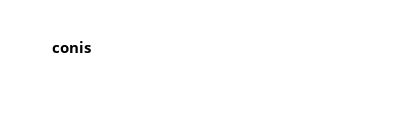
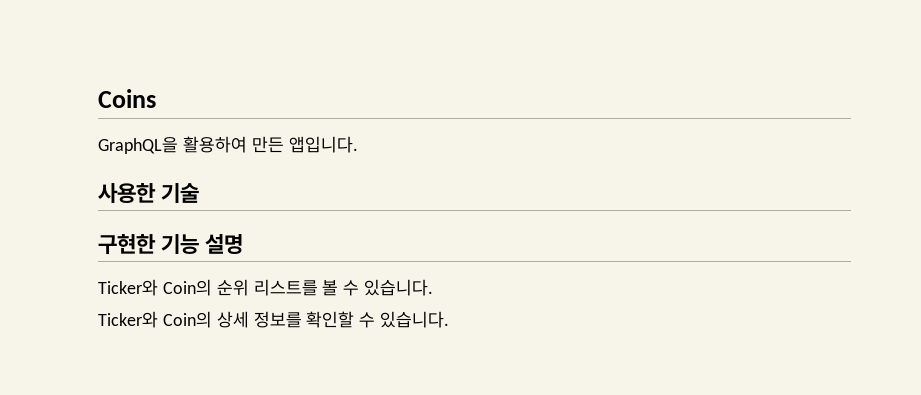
- conis
+ Coins
+ GraphQL을 활용하여 만든 앱입니다.
+ 사용한 기술
+ 구현한 기능 설명
+ Ticker와 Coin의 순위 리스트를 볼 수 있습니다.
+ Ticker와 Coin의 상세 정보를 확인할 수 있습니다.

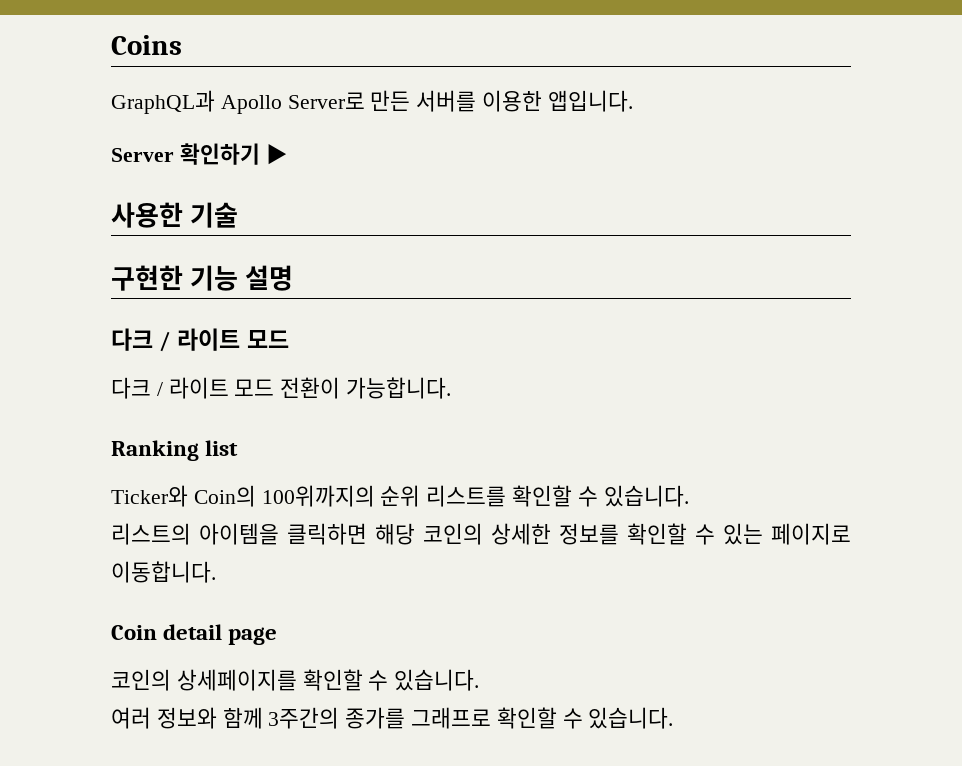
- GraphQL을 활용하여 만든 앱입니다.
+ GraphQL과 Apollo Server로 만든 서버를 이용한 앱입니다.
+ Server 확인하기 ▶
  구현한 기능 설명
- Ticker와 Coin의 순위 리스트를 볼 수 있습니다.
- Ticker와 Coin의 상세 정보를 확인할 수 있습니다.
+ 다크 / 라이트 모드
+ 다크 / 라이트 모드 전환이 가능합니다.
+ Ranking list
+ Ticker와 Coin의 100위까지의 순위 리스트를 확인할 수 있습니다.
+ 리스트의 아이템을 클릭하면 해당 코인의 상세한 정보를 확인할 수 있는 페이지로 이동합니다.
+ Coin detail page
+ 코인의 상세페이지를 확인할 수 있습니다.
+ 여러 정보와 함께 3주간의 종가를 그래프로 확인할 수 있습니다.

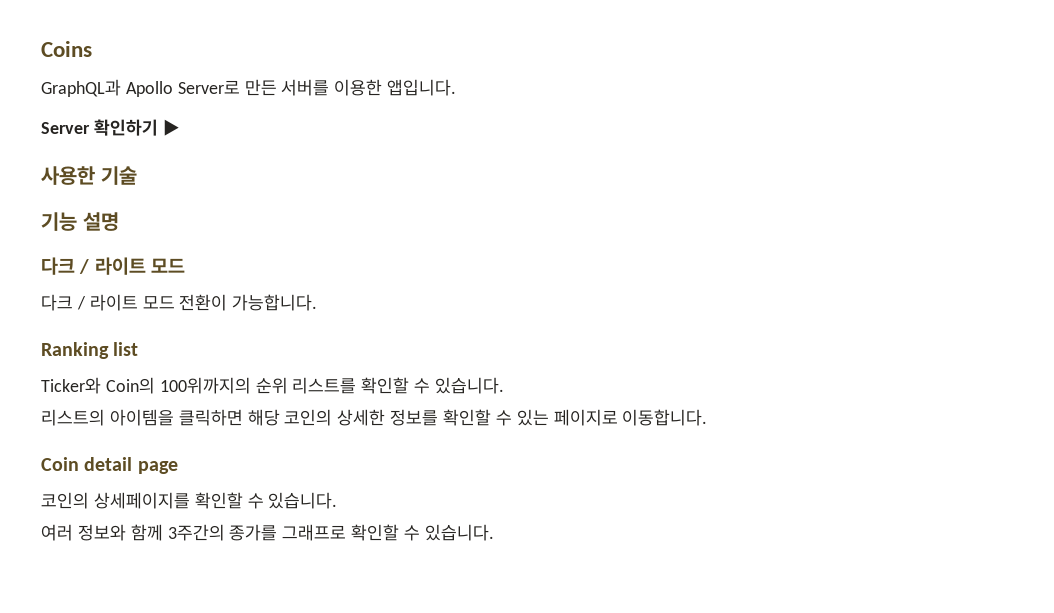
- 구현한 기능 설명
+ 기능 설명

